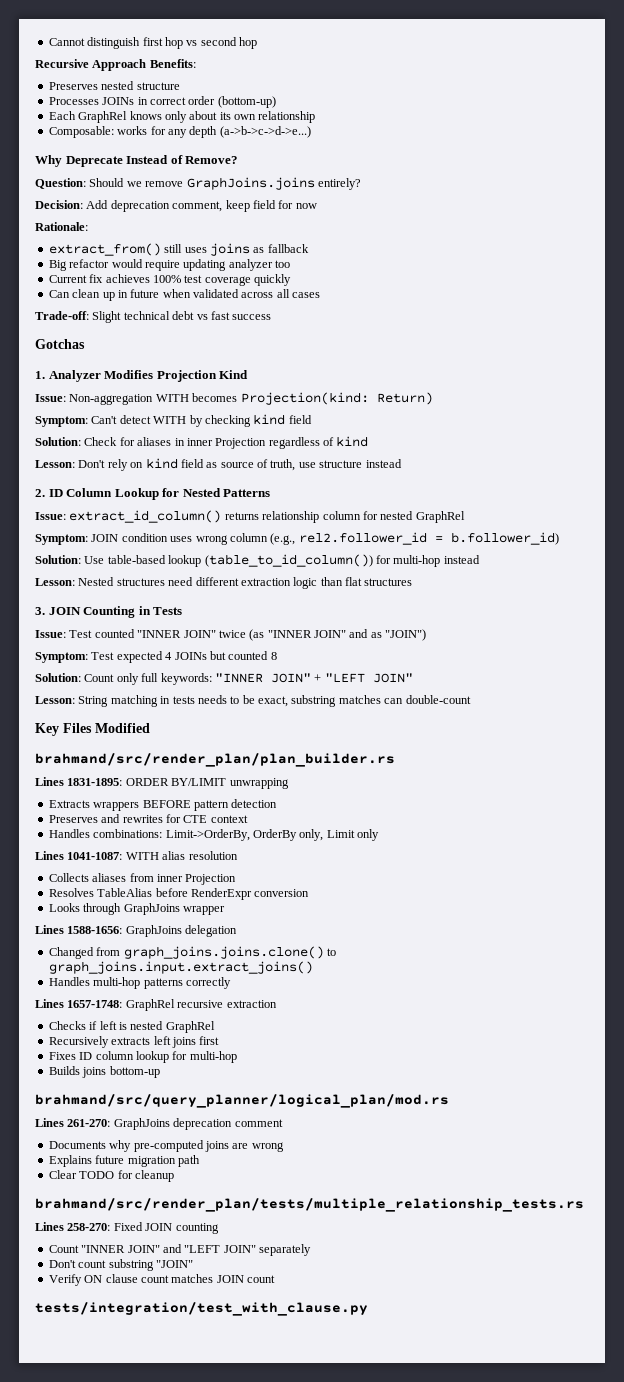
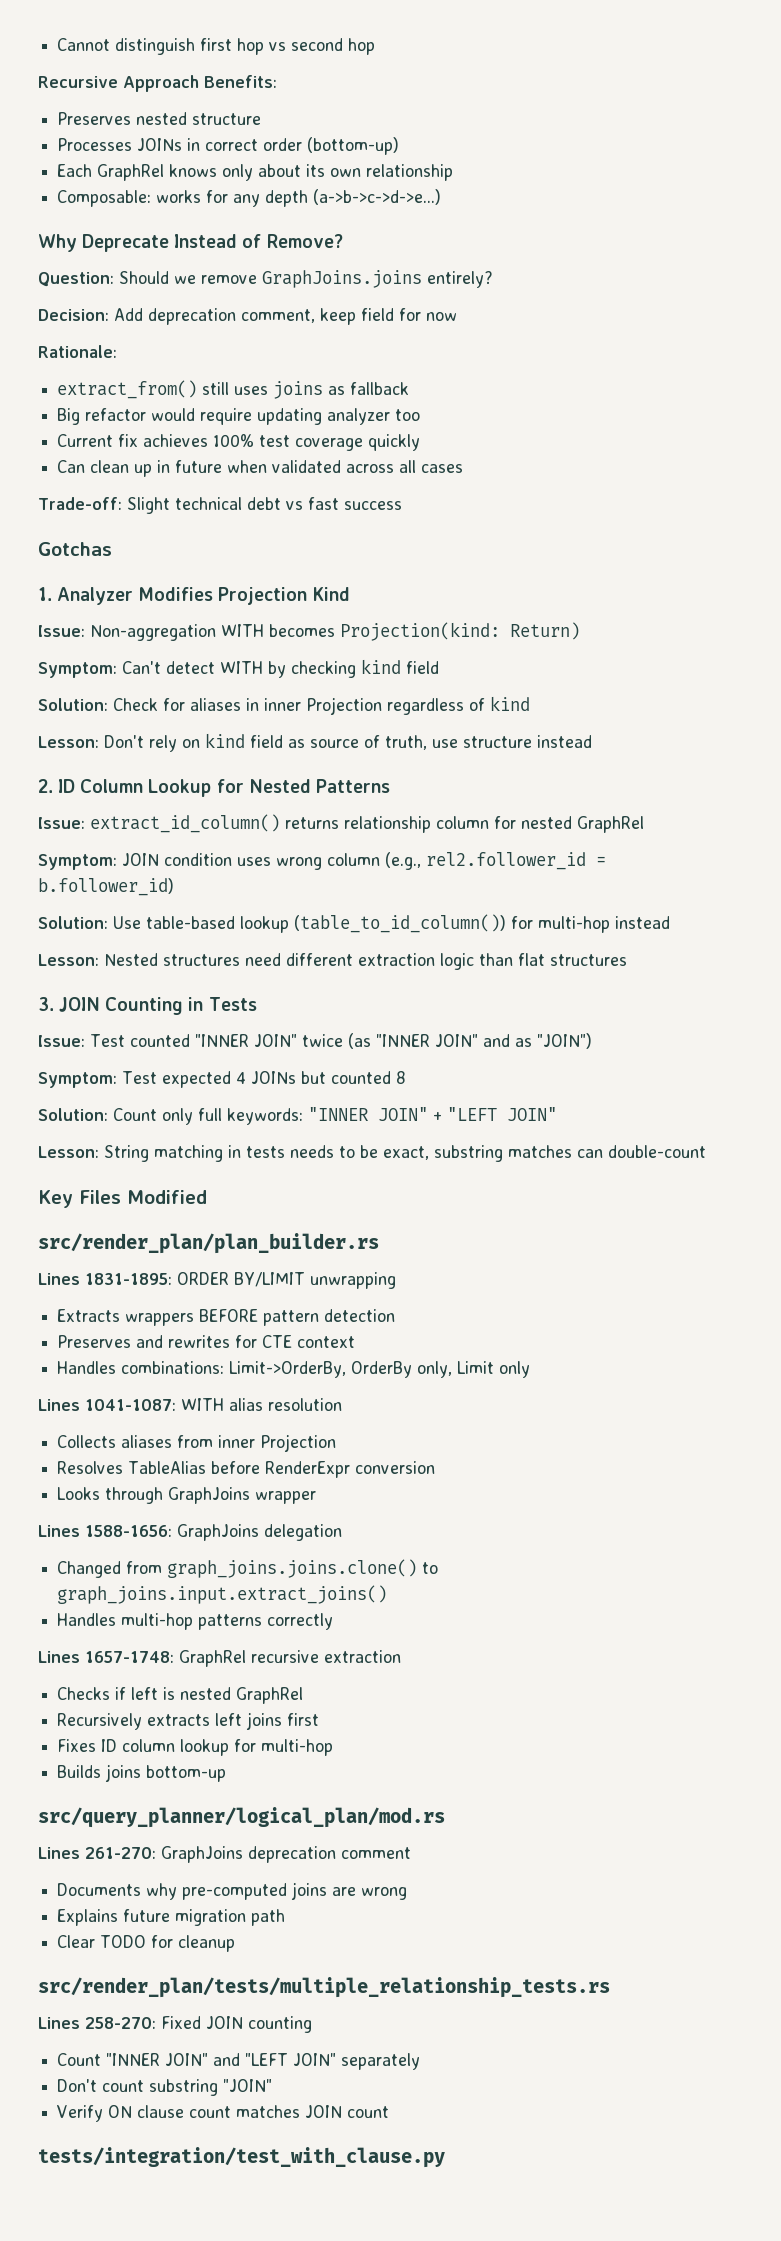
- brahmand/src/render_plan/plan_builder.rs
+ src/render_plan/plan_builder.rs
- brahmand/src/query_planner/logical_plan/mod.rs
+ src/query_planner/logical_plan/mod.rs
- brahmand/src/render_plan/tests/multiple_relationship_tests.rs
+ src/render_plan/tests/multiple_relationship_tests.rs

